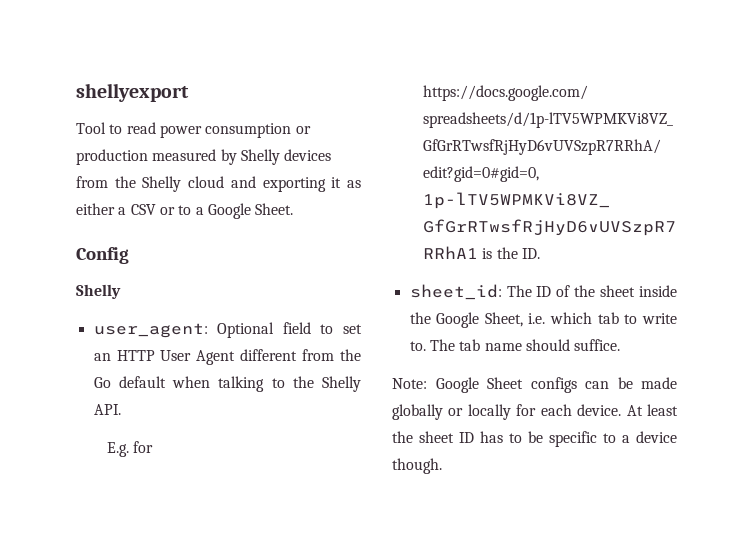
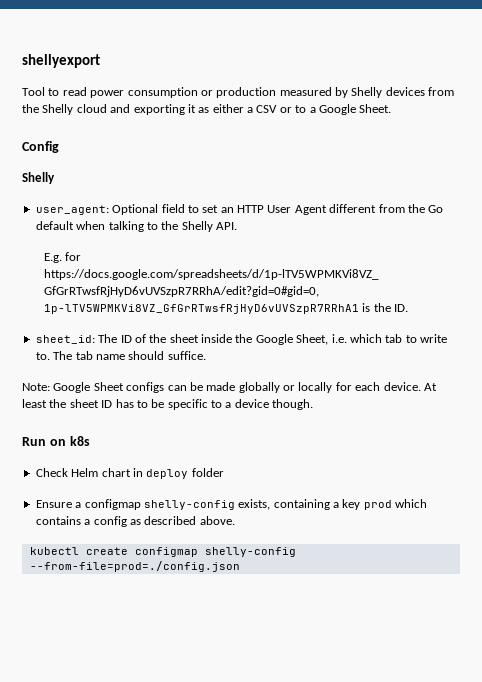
+ Run on k8s
+ Check Helm chart in deploy folder
+ Ensure a configmap shelly-config exists, containing a key prod which contains a config as described above.
+ kubectl create configmap shelly-config --from-file=prod=./config.json

